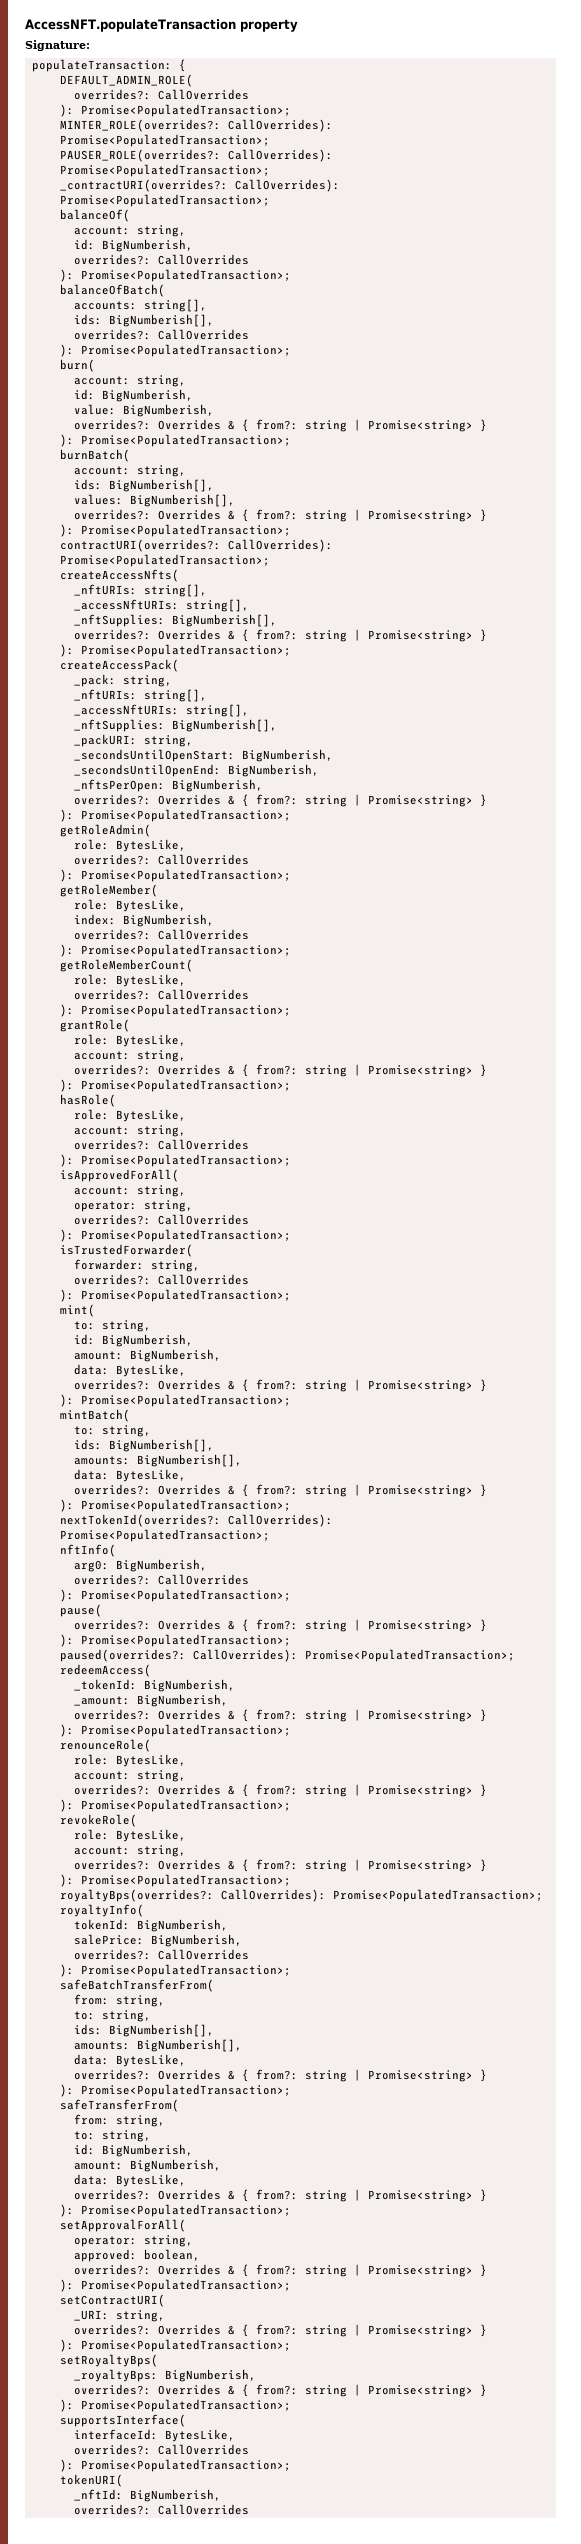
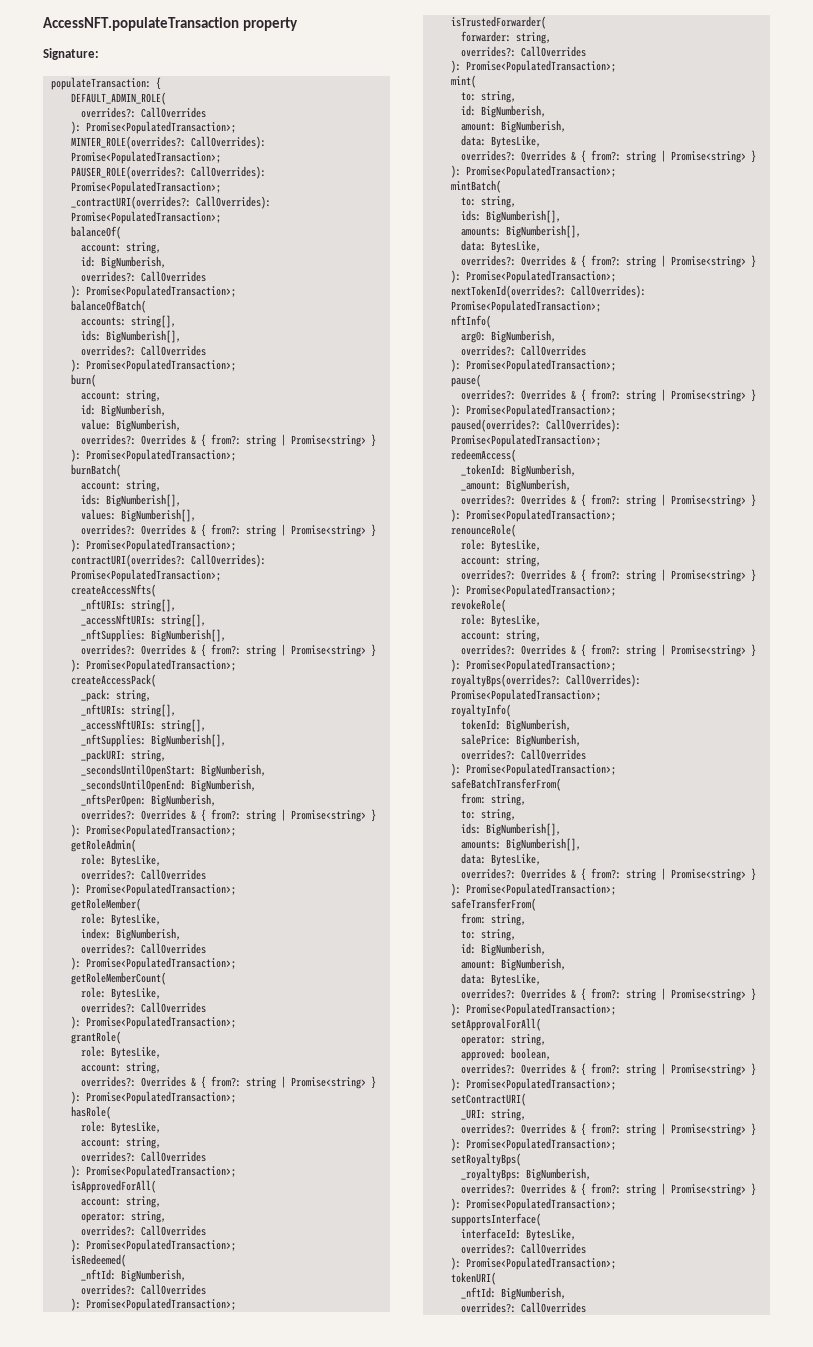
+ isRedeemed(
+ _nftId: BigNumberish,
+ overrides?: CallOverrides
+ ): Promise<PopulatedTransaction>;

